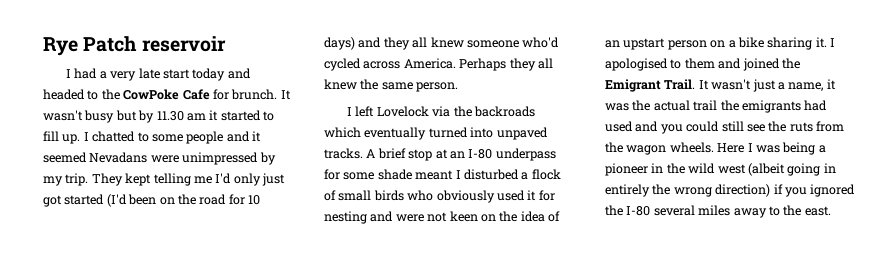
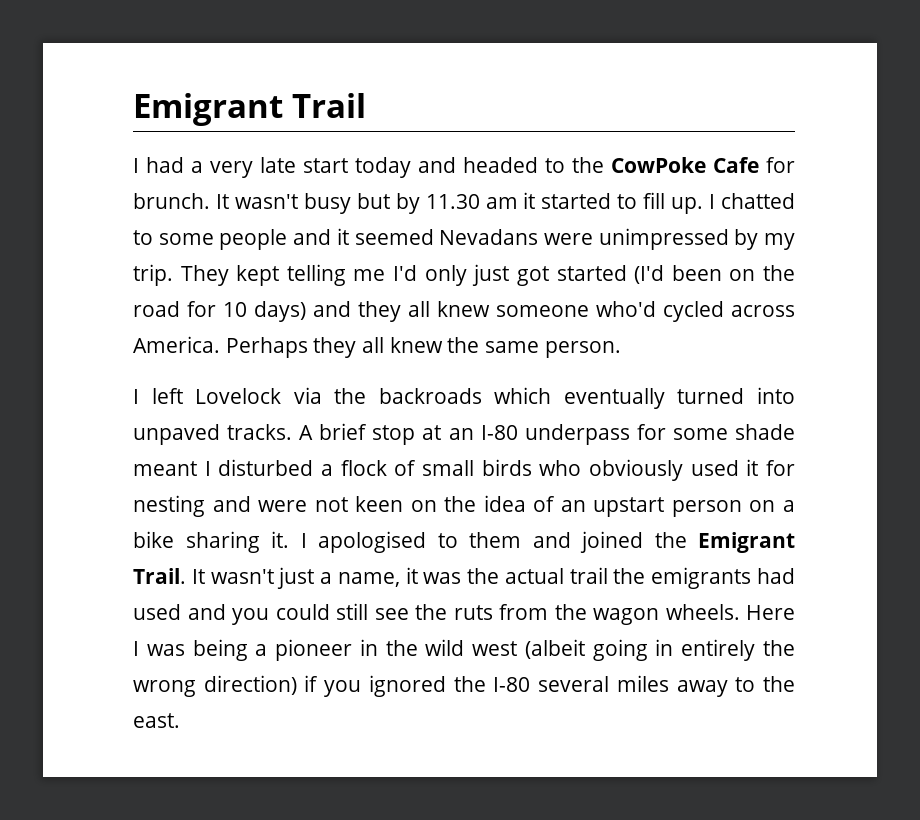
- Rye Patch reservoir
+ Emigrant Trail

